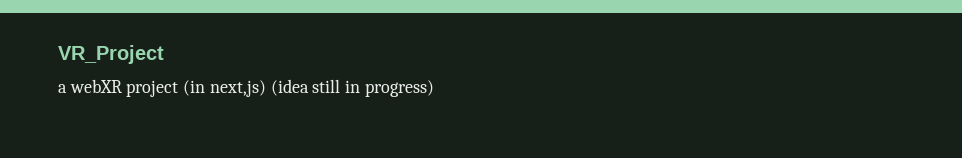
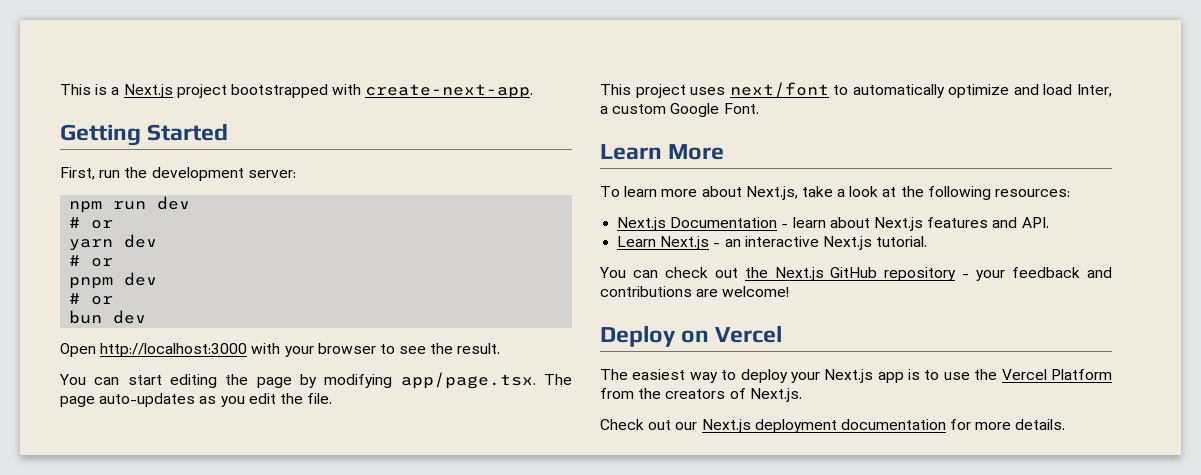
- VR_Project
- a webXR project (in next,js) (idea still in progress)
+ This is a Next.js project bootstrapped with create-next-app.
+ Getting Started
+ First, run the development server:
+ npm run dev
+ # or
+ yarn dev
+ # or
+ pnpm dev
+ # or
+ bun dev
+ Open http://localhost:3000 with your browser to see the result.
+ You can start editing the page by modifying app/page.tsx. The page auto-updates as you edit the file.
+ This project uses next/font to automatically optimize and load Inter, a custom Google Font.
+ Learn More
+ To learn more about Next.js, take a look at the following resources:
+ Next.js Documentation - learn about Next.js features and API.
+ Learn Next.js - an interactive Next.js tutorial.
+ You can check out the Next.js GitHub repository - your feedback and contributions are welcome!
+ Deploy on Vercel
+ The easiest way to deploy your Next.js app is to use the Vercel Platform from the creators of Next.js.
+ Check out our Next.js deployment documentation for more details.

